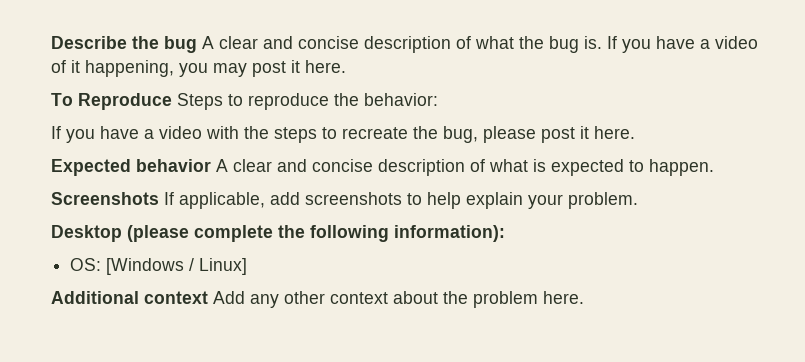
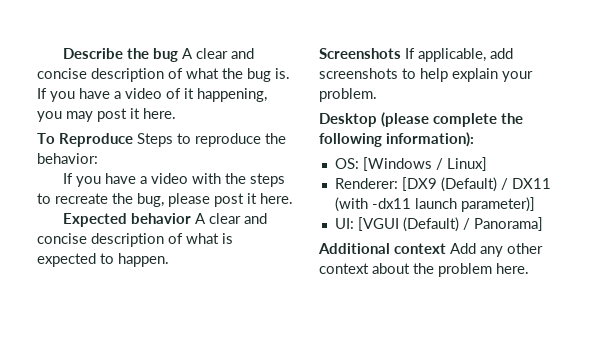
+ Renderer: [DX9 (Default) / DX11 (with -dx11 launch parameter)]
+ UI: [VGUI (Default) / Panorama]

